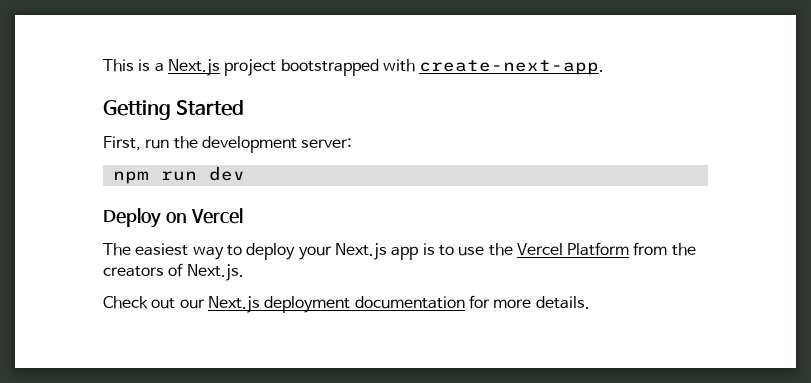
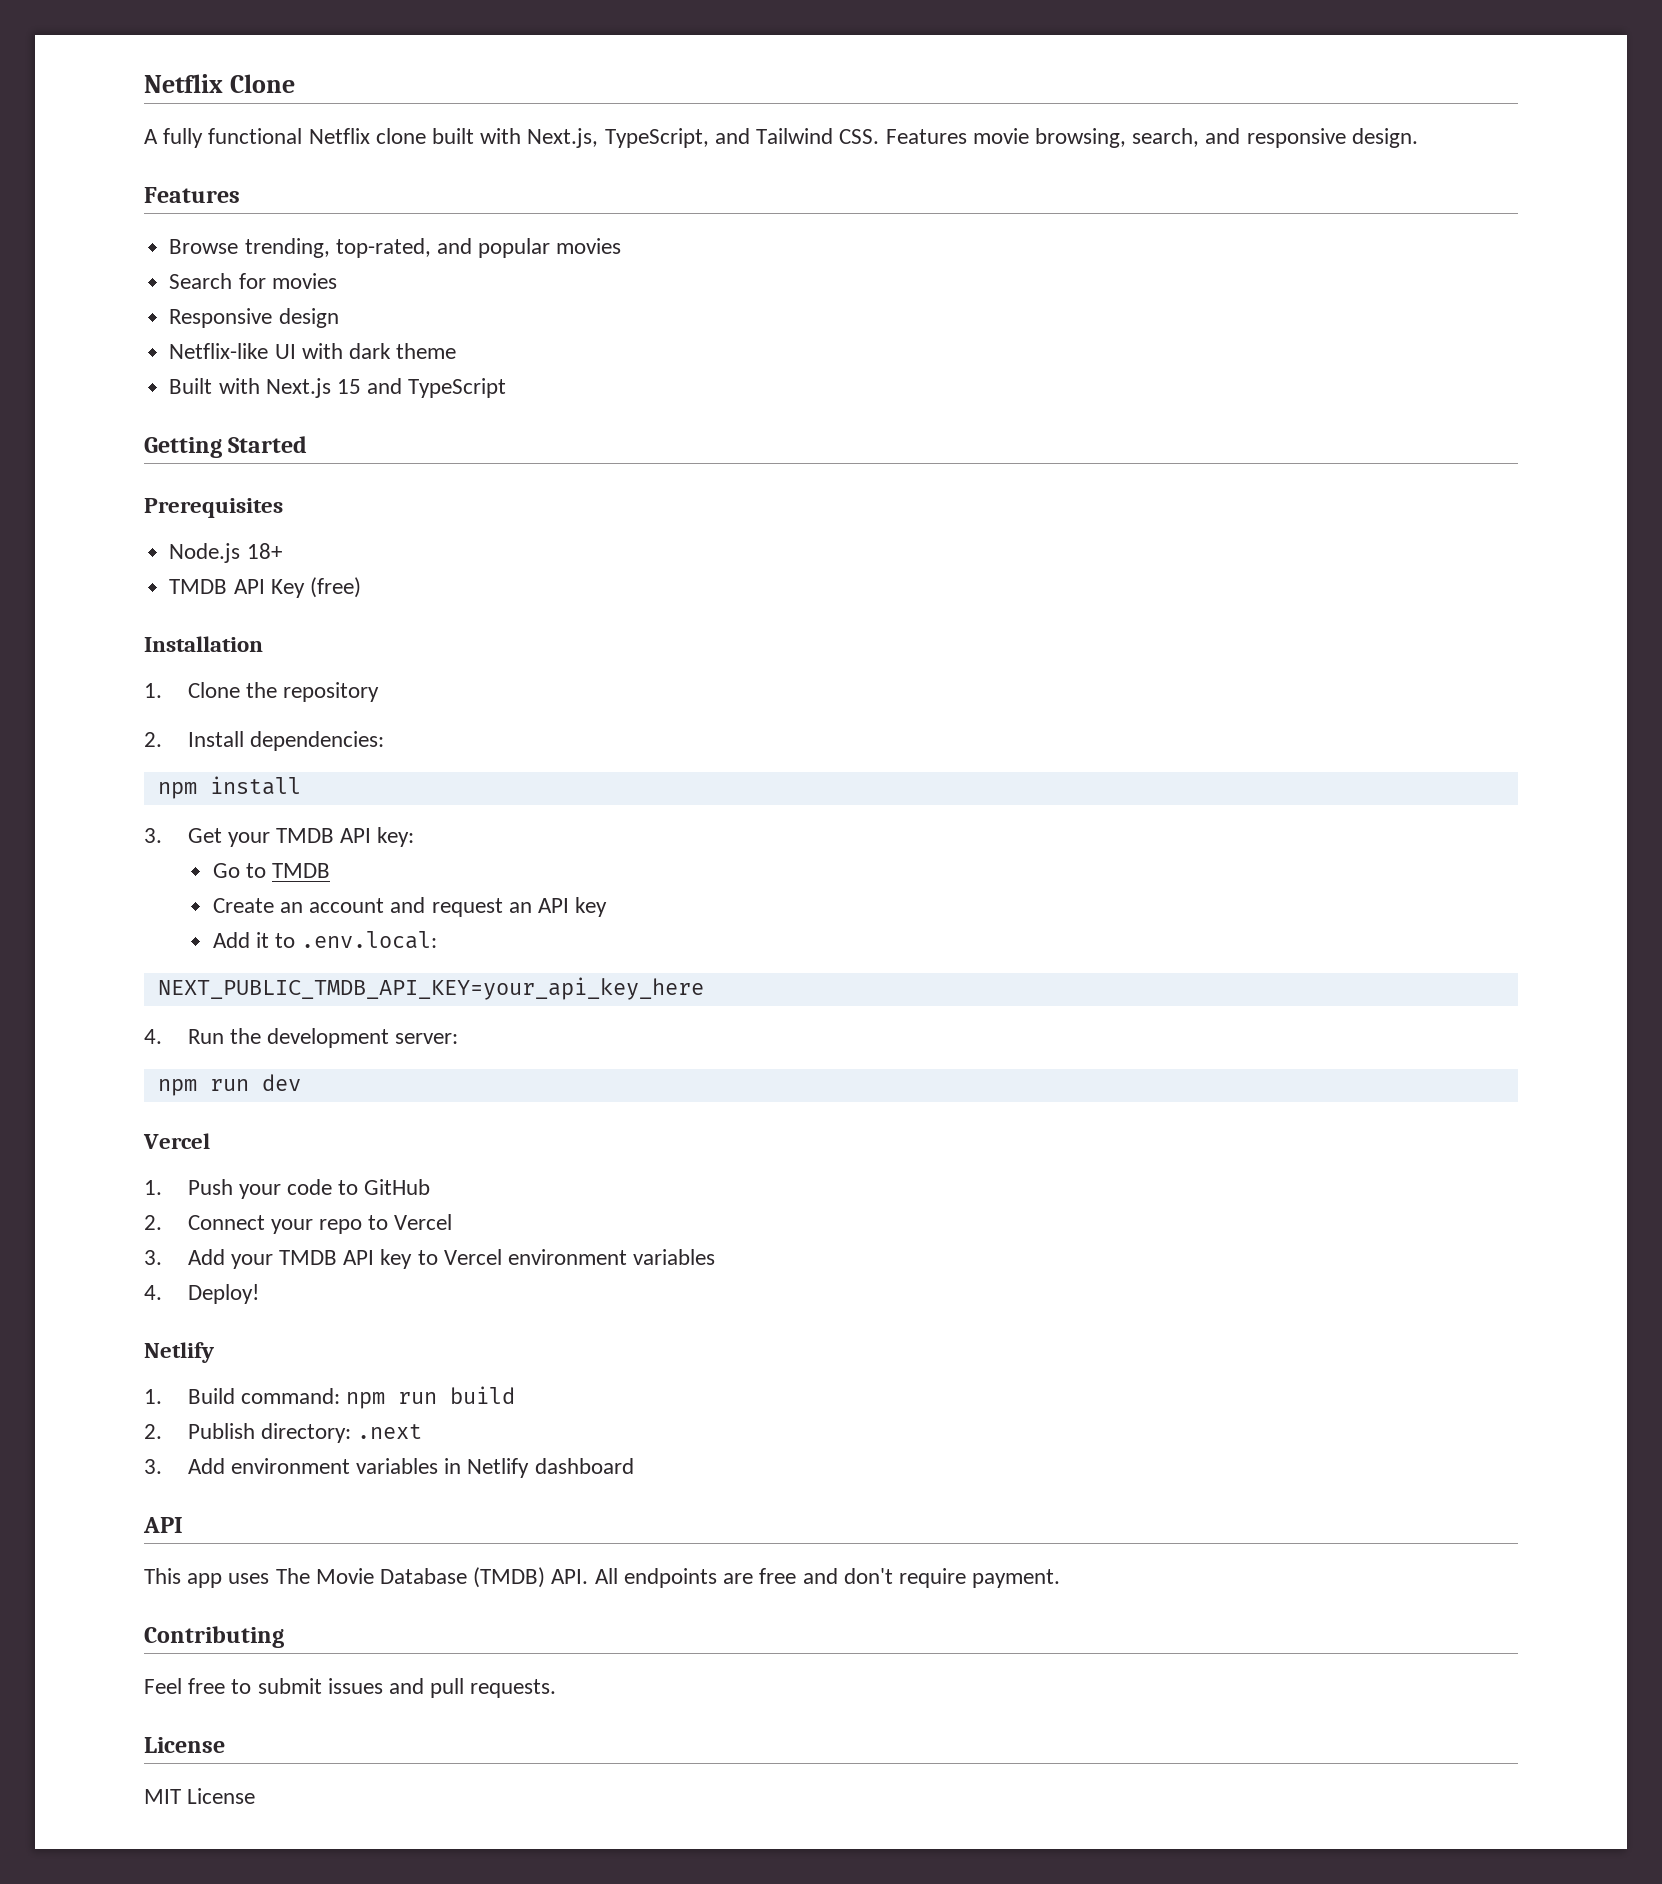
- This is a Next.js project bootstrapped with create-next-app.
+ Netflix Clone
+ A fully functional Netflix clone built with Next.js, TypeScript, and Tailwind CSS. Features movie browsing, search, and responsive design.
+ Features
+ Browse trending, top-rated, and popular movies
+ Search for movies
+ Responsive design
+ Netflix-like UI with dark theme
+ Built with Next.js 15 and TypeScript
  Getting Started
- First, run the development server:
+ Prerequisites
+ Node.js 18+
+ TMDB API Key (free)
+ Installation
+ 1. Clone the repository
+ 2. Install dependencies:
+ npm install
+ 3. Get your TMDB API key:
+ Go to TMDB
+ Create an account and request an API key
+ Add it to .env.local:
+ NEXT_PUBLIC_TMDB_API_KEY=your_api_key_here
+ 4. Run the development server:
  npm run dev
- Deploy on Vercel
- The easiest way to deploy your Next.js app is to use the Vercel Platform from the creators of Next.js.
- Check out our Next.js deployment documentation for more details.
+ Vercel
+ 1. Push your code to GitHub
+ 2. Connect your repo to Vercel
+ 3. Add your TMDB API key to Vercel environment variables
+ 4. Deploy!
+ Netlify
+ 1. Build command: npm run build
+ 2. Publish directory: .next
+ 3. Add environment variables in Netlify dashboard
+ API
+ This app uses The Movie Database (TMDB) API. All endpoints are free and don't require payment.
+ Contributing
+ Feel free to submit issues and pull requests.
+ License
+ MIT License

